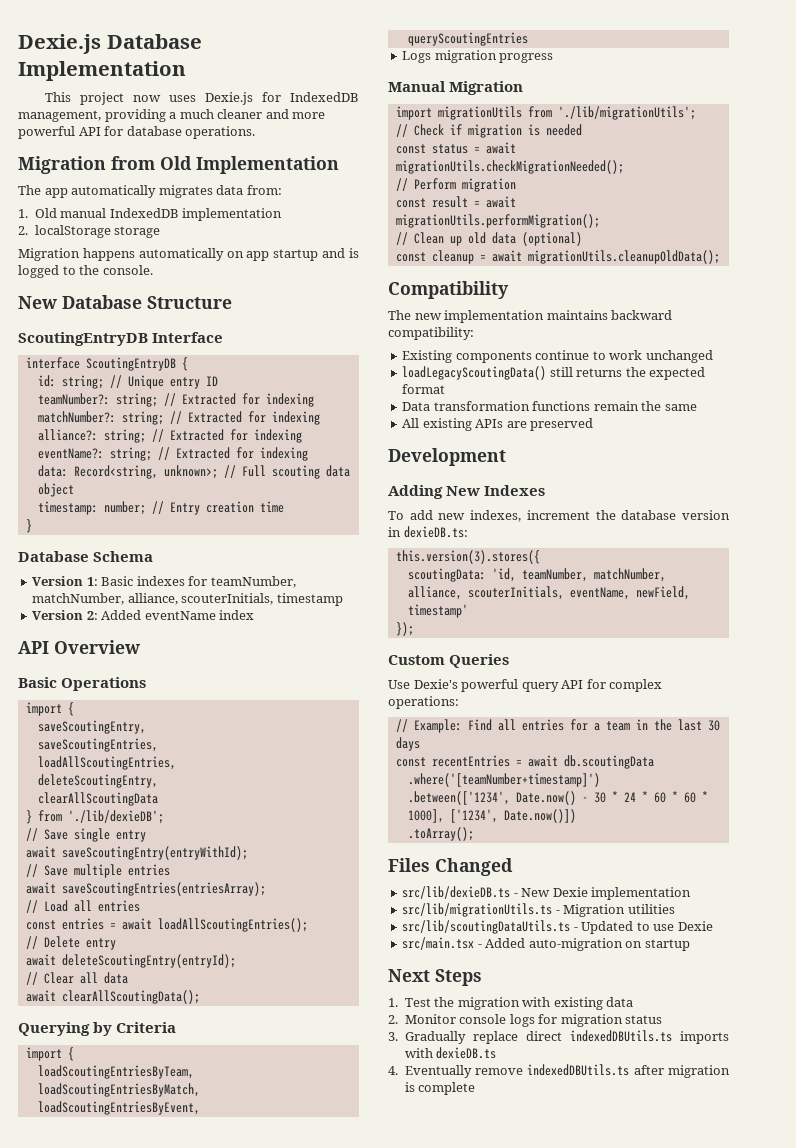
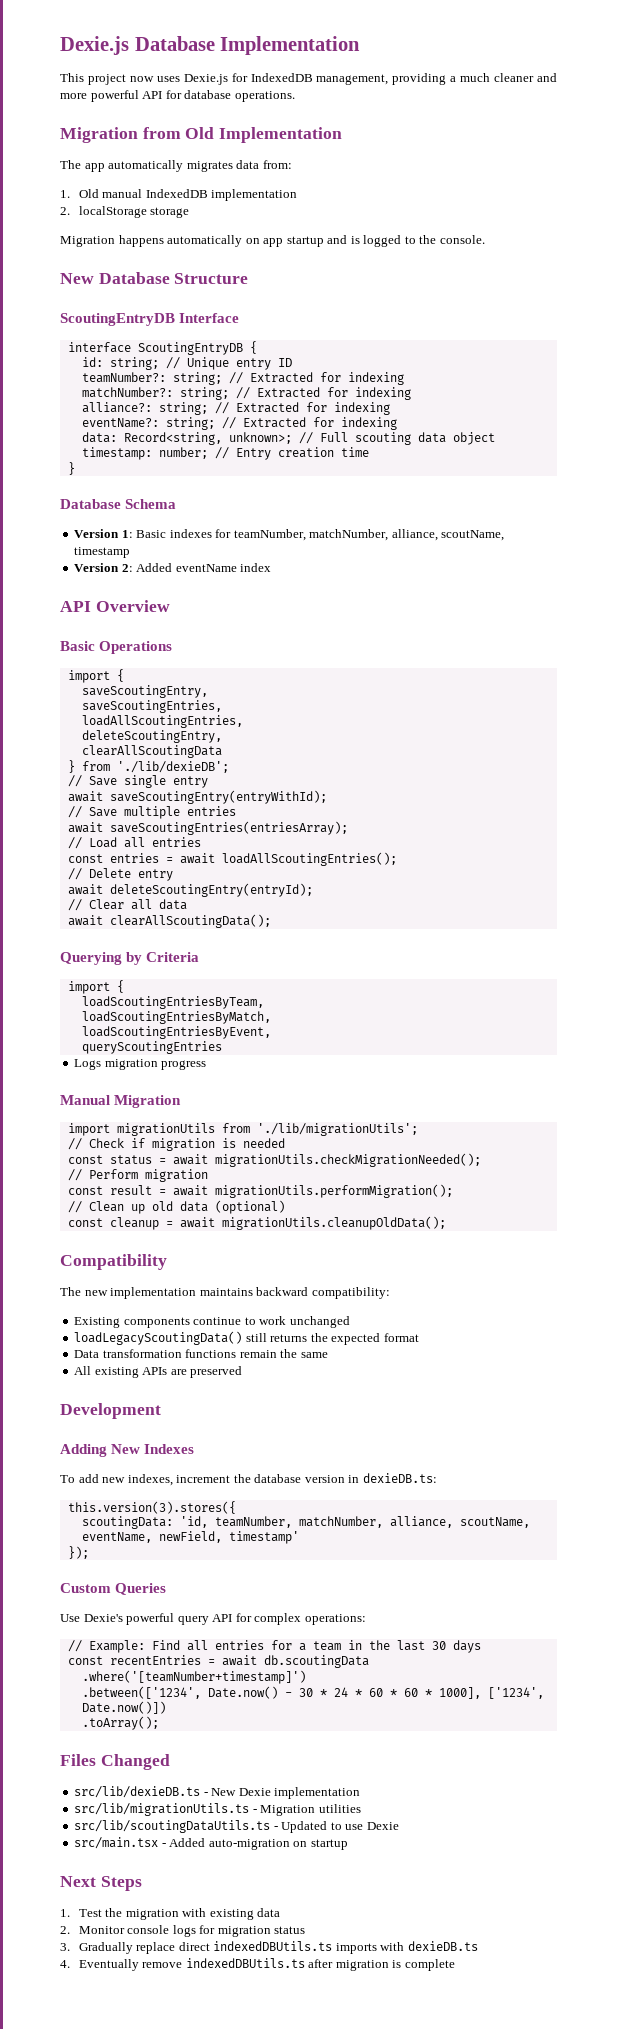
- Version 1: Basic indexes for teamNumber, matchNumber, alliance, scouterInitials, timestamp
+ Version 1: Basic indexes for teamNumber, matchNumber, alliance, scoutName, timestamp
- scoutingData: 'id, teamNumber, matchNumber, alliance, scouterInitials, eventName, newField, timestamp'
+ scoutingData: 'id, teamNumber, matchNumber, alliance, scoutName, eventName, newField, timestamp'

